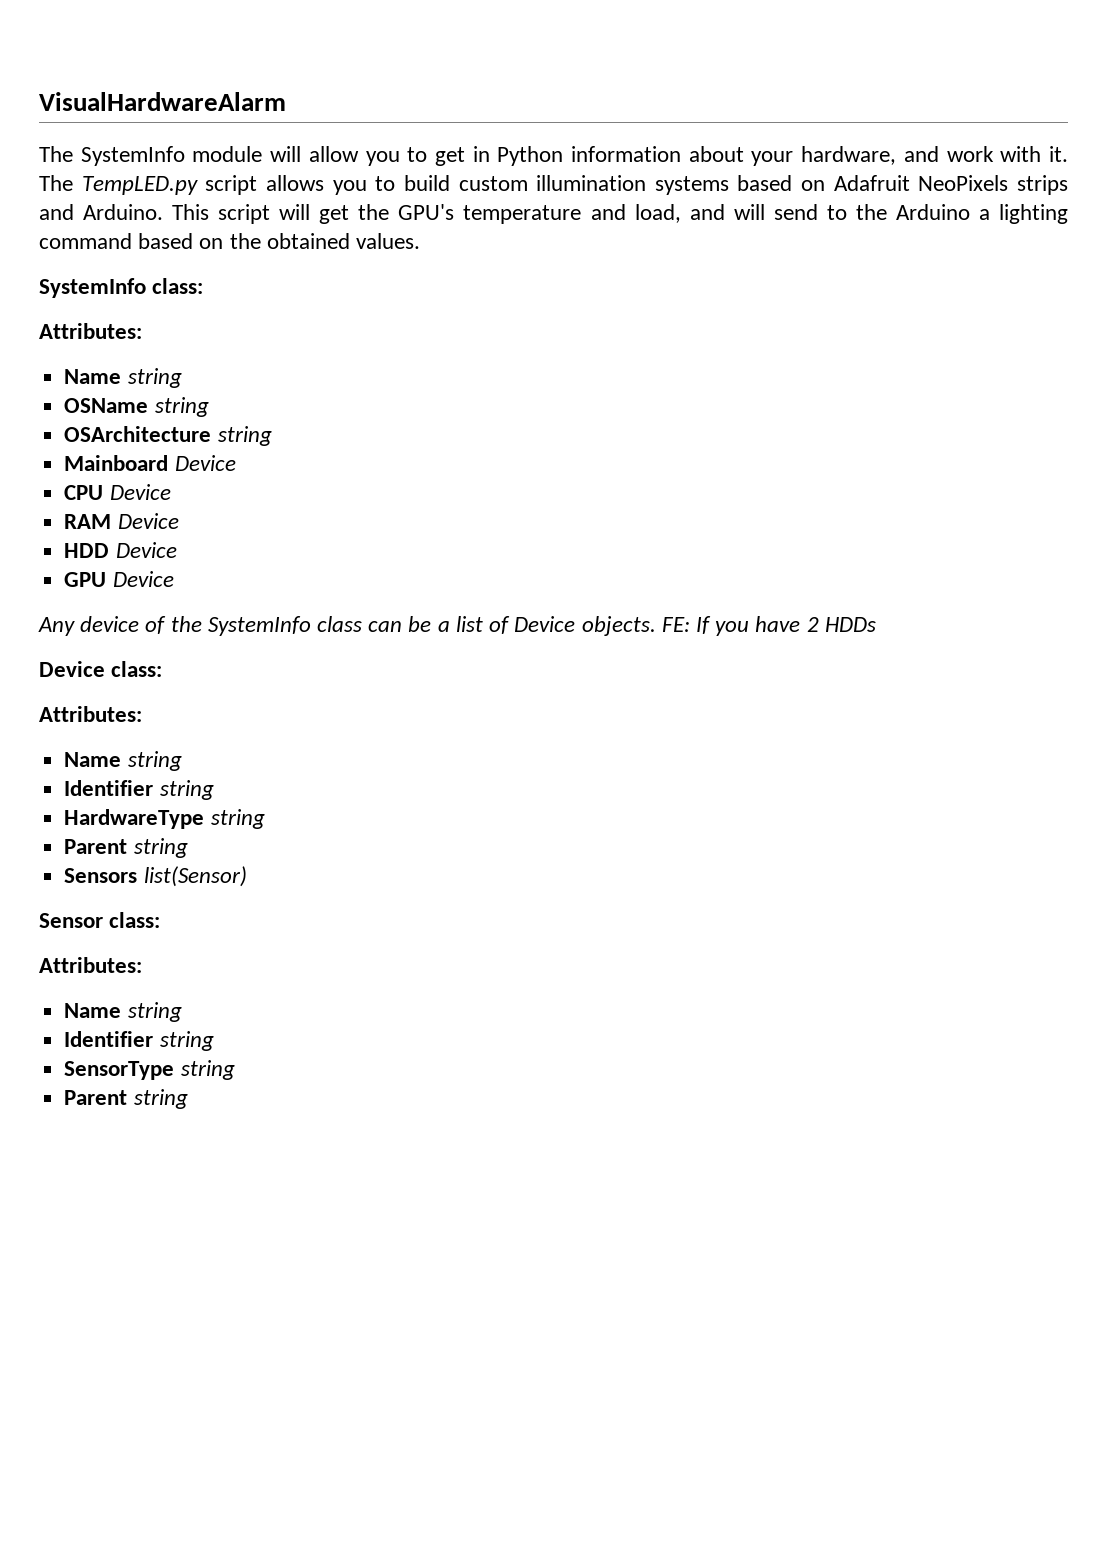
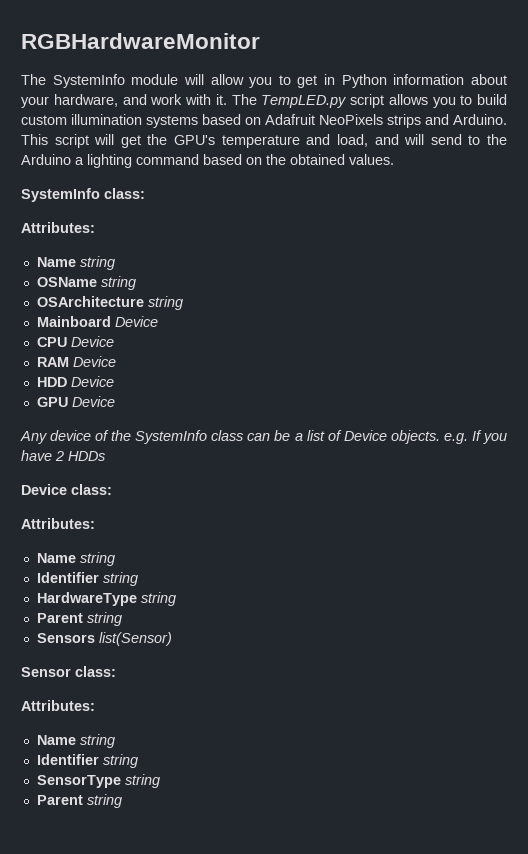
- VisualHardwareAlarm
+ RGBHardwareMonitor
- Any device of the SystemInfo class can be a list of Device objects. FE: If you have 2 HDDs
+ Any device of the SystemInfo class can be a list of Device objects. e.g. If you have 2 HDDs

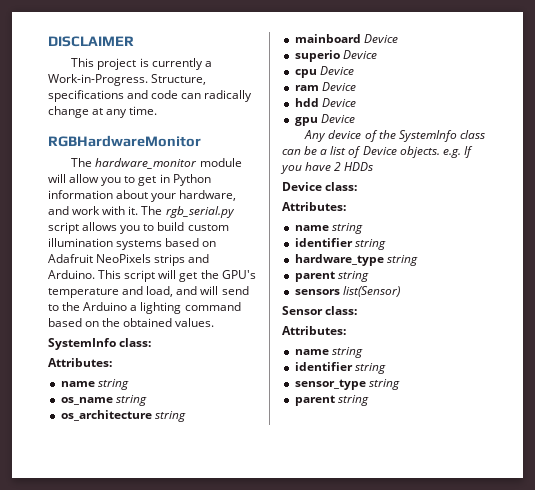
+ DISCLAIMER
+ This project is currently a Work-in-Progress. Structure, specifications and code can radically change at any time.
- The SystemInfo module will allow you to get in Python information about your hardware, and work with it.
+ The hardware_monitor module will allow you to get in Python information about your hardware, and work with it.
- The TempLED.py script allows you to build custom illumination systems based on Adafruit NeoPixels strips and Arduino.
+ The rgb_serial.py script allows you to build custom illumination systems based on Adafruit NeoPixels strips and Arduino.
  SystemInfo class:
  Attributes:
- Name string
- OSName string
- OSArchitecture string
- Mainboard Device
- CPU Device
- RAM Device
- HDD Device
- GPU Device
+ name string
+ os_name string
+ os_architecture string
+ mainboard Device
+ superio Device
+ cpu Device
+ ram Device
+ hdd Device
+ gpu Device
  Device class:
  Attributes:
- Name string
- Identifier string
- HardwareType string
- Parent string
- Sensors list(Sensor)
+ name string
+ identifier string
+ hardware_type string
+ parent string
+ sensors list(Sensor)
  Sensor class:
  Attributes:
- Name string
- Identifier string
- SensorType string
- Parent string
+ name string
+ identifier string
+ sensor_type string
+ parent string

